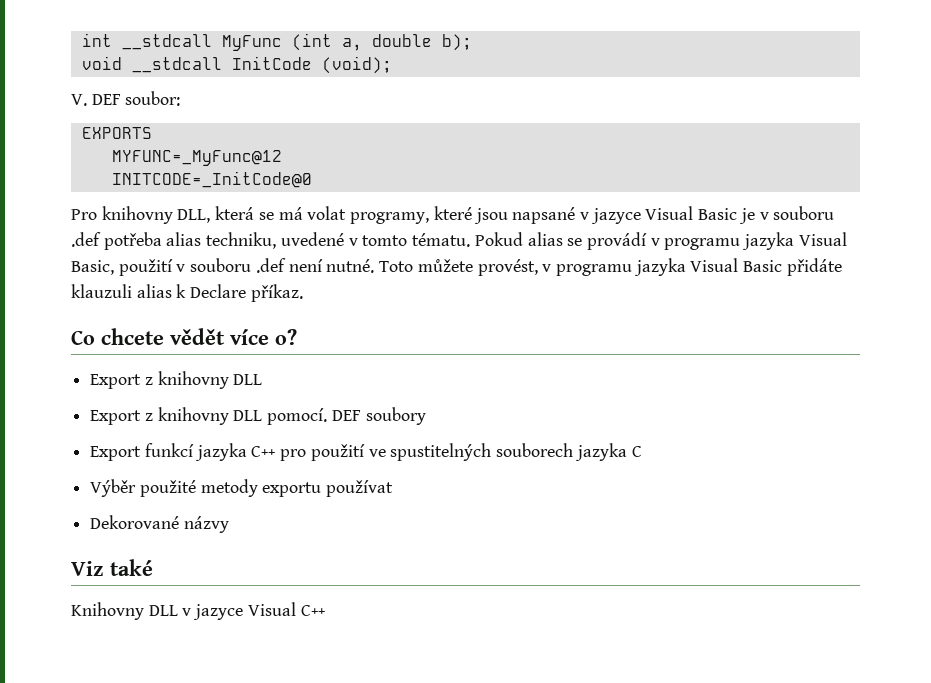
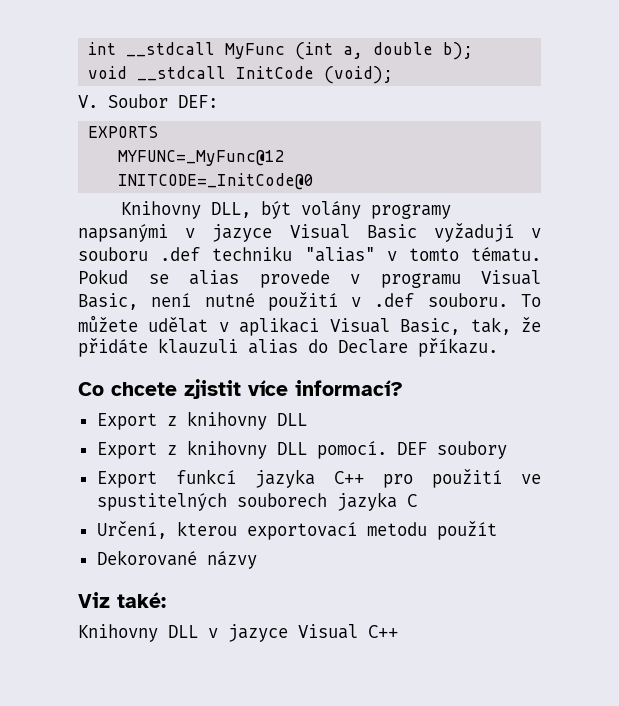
- V. DEF soubor:
+ V. Soubor DEF:
- Pro knihovny DLL, která se má volat programy, které jsou napsané v jazyce Visual Basic je v souboru .def potřeba alias techniku, uvedené v tomto tématu.
+ Knihovny DLL, být volány programy napsanými v jazyce Visual Basic vyžadují v souboru .def techniku "alias" v tomto tématu.
- Pokud alias se provádí v programu jazyka Visual Basic, použití v souboru .def není nutné. Toto můžete provést, v programu jazyka Visual Basic přidáte klauzuli alias k Declare příkaz.
+ Pokud se alias provede v programu Visual Basic, není nutné použití v .def souboru. To můžete udělat v aplikaci Visual Basic, tak, že přidáte klauzuli alias do Declare příkazu.
- Co chcete vědět více o?
+ Co chcete zjistit více informací?
- Výběr použité metody exportu používat
+ Určení, kterou exportovací metodu použít
- Viz také
+ Viz také:

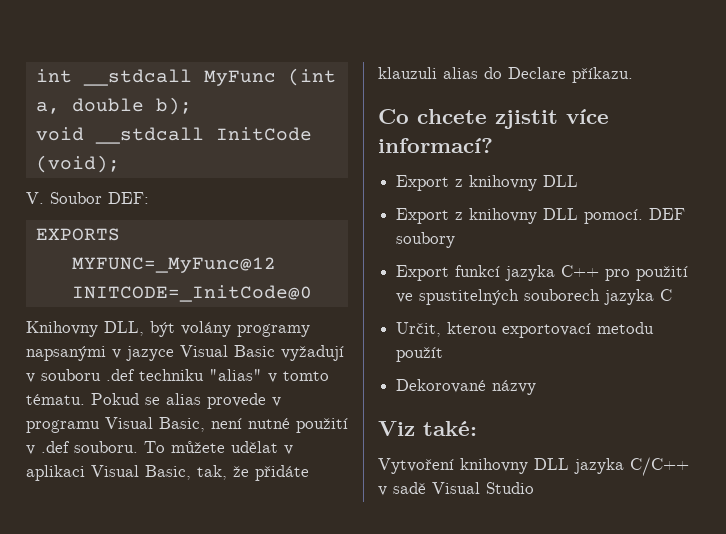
- Určení, kterou exportovací metodu použít
+ Určit, kterou exportovací metodu použít
- Knihovny DLL v jazyce Visual C++
+ Vytvoření knihovny DLL jazyka C/C++ v sadě Visual Studio

